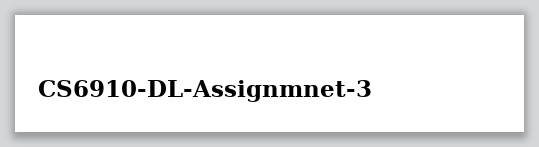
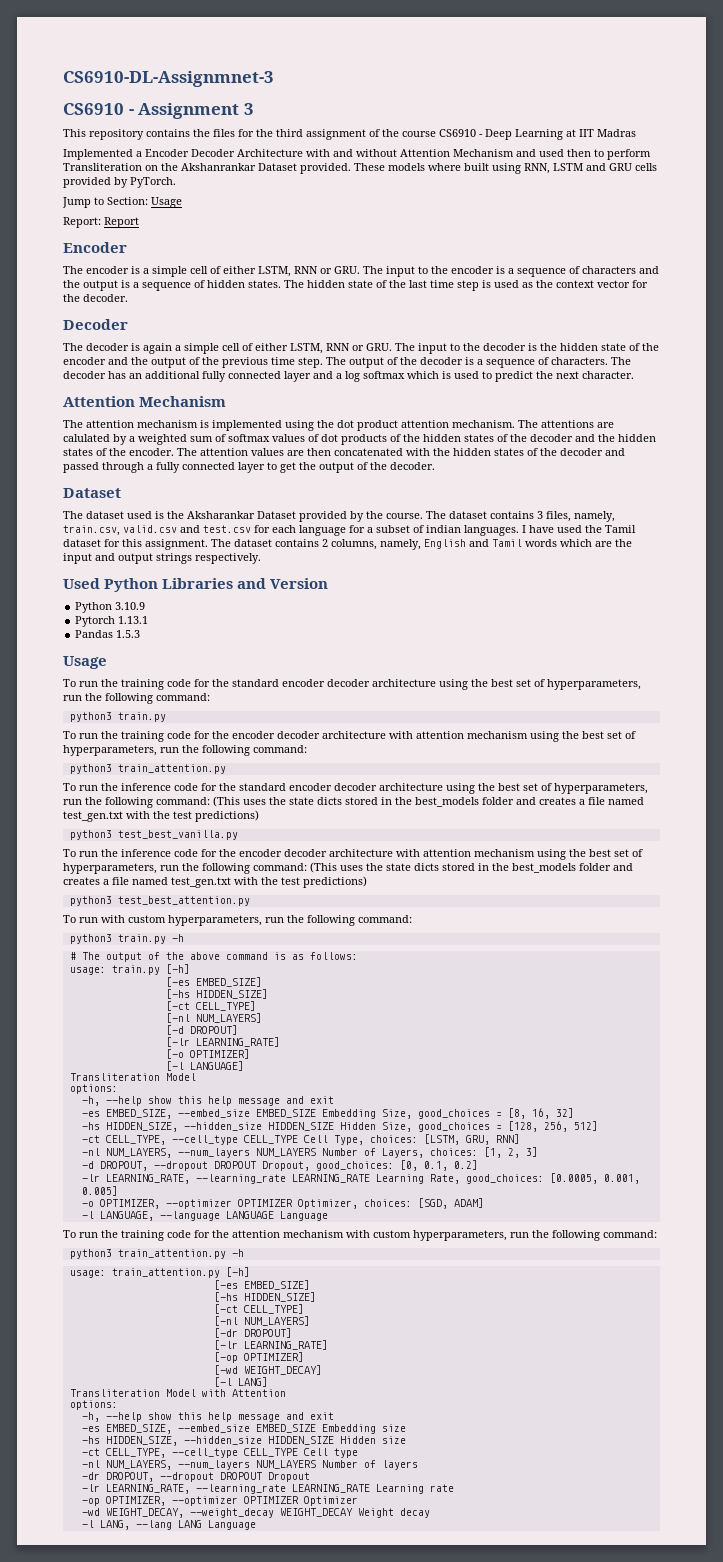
+ CS6910 - Assignment 3
+ This repository contains the files for the third assignment of the course CS6910 - Deep Learning at IIT Madras
+ Implemented a Encoder Decoder Architecture with and without Attention Mechanism and used then to perform Transliteration on the Akshanrankar Dataset provided. These models where built using RNN, LSTM and GRU cells provided by PyTorch.
+ Jump to Section: Usage
+ Report: Report
+ Encoder
+ The encoder is a simple cell of either LSTM, RNN or GRU. The input to the encoder is a sequence of characters and the output is a sequence of hidden states. The hidden state of the last time step is used as the context vector for the decoder.
+ Decoder
+ The decoder is again a simple cell of either LSTM, RNN or GRU. The input to the decoder is the hidden state of the encoder and the output of the previous time step. The output of the decoder is a sequence of characters. The decoder has an additional fully connected layer and a log softmax which is used to predict the next character.
+ Attention Mechanism
+ The attention mechanism is implemented using the dot product attention mechanism. The attentions are calulated by a weighted sum of softmax values of dot products of the hidden states of the decoder and the hidden states of the encoder. The attention values are then concatenated with the hidden states of the decoder and passed through a fully connected layer to get the output of the decoder.
+ Dataset
+ The dataset used is the Aksharankar Dataset provided by the course. The dataset contains 3 files, namely, train.csv, valid.csv and test.csv for each language for a subset of indian languages. I have used the Tamil dataset for this assignment. The dataset contains 2 columns, namely, English and Tamil words which are the input and output strings respectively.
+ Used Python Libraries and Version
+ Python 3.10.9
+ Pytorch 1.13.1
+ Pandas 1.5.3
+ Usage
+ To run the training code for the standard encoder decoder architecture using the best set of hyperparameters, run the following command:
+ python3 train.py
+ To run the training code for the encoder decoder architecture with attention mechanism using the best set of hyperparameters, run the following command:
+ python3 train_attention.py
+ To run the inference code for the standard encoder decoder architecture using the best set of hyperparameters, run the following command: (This uses the state dicts stored in the best_models folder and creates a file named test_gen.txt with the test predictions)
+ python3 test_best_vanilla.py
+ To run the inference code for the encoder decoder architecture with attention mechanism using the best set of hyperparameters, run the following command: (This uses the state dicts stored in the best_models folder and creates a file named test_gen.txt with the test predictions)
+ python3 test_best_attention.py
+ To run with custom hyperparameters, run the following command:
+ python3 train.py -h
+ # The output of the above command is as follows:
+ usage: train.py [-h]
+ [-es EMBED_SIZE]
+ [-hs HIDDEN_SIZE]
+ [-ct CELL_TYPE]
+ [-nl NUM_LAYERS]
+ [-d DROPOUT]
+ [-lr LEARNING_RATE]
+ [-o OPTIMIZER]
+ [-l LANGUAGE]
+ Transliteration Model
+ options:
+ -h, --help show this help message and exit
+ -es EMBED_SIZE, --embed_size EMBED_SIZE Embedding Size, good_choices = [8, 16, 32]
+ -hs HIDDEN_SIZE, --hidden_size HIDDEN_SIZE Hidden Size, good_choices = [128, 256, 512]
+ -ct CELL_TYPE, --cell_type CELL_TYPE Cell Type, choices: [LSTM, GRU, RNN]
+ -nl NUM_LAYERS, --num_layers NUM_LAYERS Number of Layers, choices: [1, 2, 3]
+ -d DROPOUT, --dropout DROPOUT Dropout, good_choices: [0, 0.1, 0.2]
+ -lr LEARNING_RATE, --learning_rate LEARNING_RATE Learning Rate, good_choices: [0.0005, 0.001, 0.005]
+ -o OPTIMIZER, --optimizer OPTIMIZER Optimizer, choices: [SGD, ADAM]
+ -l LANGUAGE, --language LANGUAGE Language
+ To run the training code for the attention mechanism with custom hyperparameters, run the following command:
+ python3 train_attention.py -h
+ usage: train_attention.py [-h]
+ [-es EMBED_SIZE]
+ [-hs HIDDEN_SIZE]
+ [-ct CELL_TYPE]
+ [-nl NUM_LAYERS]
+ [-dr DROPOUT]
+ [-lr LEARNING_RATE]
+ [-op OPTIMIZER]
+ [-wd WEIGHT_DECAY]
+ [-l LANG]
+ Transliteration Model with Attention
+ options:
+ -h, --help show this help message and exit
+ -es EMBED_SIZE, --embed_size EMBED_SIZE Embedding size
+ -hs HIDDEN_SIZE, --hidden_size HIDDEN_SIZE Hidden size
+ -ct CELL_TYPE, --cell_type CELL_TYPE Cell type
+ -nl NUM_LAYERS, --num_layers NUM_LAYERS Number of layers
+ -dr DROPOUT, --dropout DROPOUT Dropout
+ -lr LEARNING_RATE, --learning_rate LEARNING_RATE Learning rate
+ -op OPTIMIZER, --optimizer OPTIMIZER Optimizer
+ -wd WEIGHT_DECAY, --weight_decay WEIGHT_DECAY Weight decay
+ -l LANG, --lang LANG Language

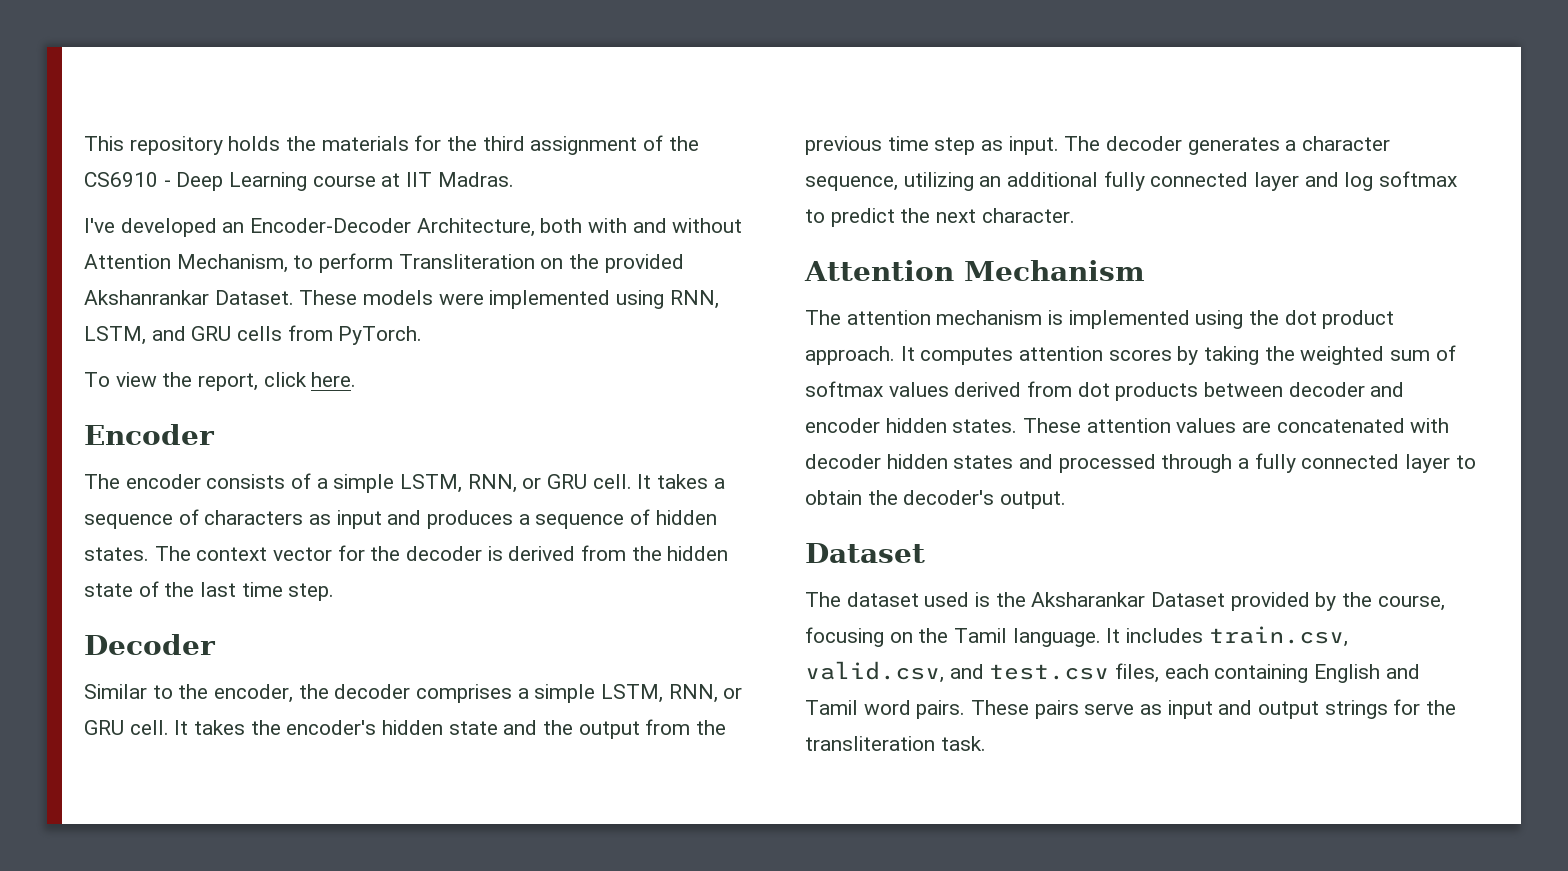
- CS6910-DL-Assignmnet-3
- CS6910 - Assignment 3
- This repository contains the files for the third assignment of the course CS6910 - Deep Learning at IIT Madras
- Implemented a Encoder Decoder Architecture with and without Attention Mechanism and used then to perform Transliteration on the Akshanrankar Dataset provided. These models where built using RNN, LSTM and GRU cells provided by PyTorch.
+ This repository holds the materials for the third assignment of the CS6910 - Deep Learning course at IIT Madras.
+ I've developed an Encoder-Decoder Architecture, both with and without Attention Mechanism, to perform Transliteration on the provided Akshanrankar Dataset. These models were implemented using RNN, LSTM, and GRU cells from PyTorch.
- Jump to Section: Usage
- Report: Report
+ To view the report, click here.
  Encoder
- The encoder is a simple cell of either LSTM, RNN or GRU. The input to the encoder is a sequence of characters and the output is a sequence of hidden states.
+ The encoder consists of a simple LSTM, RNN, or GRU cell. It takes a sequence of characters as input and produces a sequence of hidden states.
- The hidden state of the last time step is used as the context vector for the decoder.
+ The context vector for the decoder is derived from the hidden state of the last time step.
  Decoder
- The decoder is again a simple cell of either LSTM, RNN or GRU. The input to the decoder is the hidden state of the encoder and the output of the previous time step. The output of the decoder is a sequence of characters. The decoder has an additional fully connected layer and a log softmax which is used to predict the next character.
+ Similar to the encoder, the decoder comprises a simple LSTM, RNN, or GRU cell. It takes the encoder's hidden state and the output from the previous time step as input. The decoder generates a character sequence, utilizing an additional fully connected layer and log softmax to predict the next character.
- The attention mechanism is implemented using the dot product attention mechanism. The attentions are calulated by a weighted sum of softmax values of dot products of the hidden states of the decoder and the hidden states of the encoder. The attention values are then concatenated with the hidden states of the decoder and passed through a fully connected layer to get the output of the decoder.
+ The attention mechanism is implemented using the dot product approach. It computes attention scores by taking the weighted sum of softmax values derived from dot products between decoder and encoder hidden states. These attention values are concatenated with decoder hidden states and processed through a fully connected layer to obtain the decoder's output.
- The dataset used is the Aksharankar Dataset provided by the course. The dataset contains 3 files, namely, train.csv, valid.csv and test.csv for each language for a subset of indian languages. I have used the Tamil dataset for this assignment. The dataset contains 2 columns, namely, English and Tamil words which are the input and output strings respectively.
- Used Python Libraries and Version
- Python 3.10.9
- Pytorch 1.13.1
- Pandas 1.5.3
- Usage
- To run the training code for the standard encoder decoder architecture using the best set of hyperparameters, run the following command:
- python3 train.py
- To run the training code for the encoder decoder architecture with attention mechanism using the best set of hyperparameters, run the following command:
- python3 train_attention.py
- To run the inference code for the standard encoder decoder architecture using the best set of hyperparameters, run the following command: (This uses the state dicts stored in the best_models folder and creates a file named test_gen.txt with the test predictions)
- python3 test_best_vanilla.py
- To run the inference code for the encoder decoder architecture with attention mechanism using the best set of hyperparameters, run the following command: (This uses the state dicts stored in the best_models folder and creates a file named test_gen.txt with the test predictions)
- python3 test_best_attention.py
- To run with custom hyperparameters, run the following command:
- python3 train.py -h
- # The output of the above command is as follows:
- usage: train.py [-h]
- [-es EMBED_SIZE]
- [-hs HIDDEN_SIZE]
- [-ct CELL_TYPE]
- [-nl NUM_LAYERS]
- [-d DROPOUT]
- [-lr LEARNING_RATE]
- [-o OPTIMIZER]
- [-l LANGUAGE]
- Transliteration Model
- options:
- -h, --help show this help message and exit
- -es EMBED_SIZE, --embed_size EMBED_SIZE Embedding Size, good_choices = [8, 16, 32]
- -hs HIDDEN_SIZE, --hidden_size HIDDEN_SIZE Hidden Size, good_choices = [128, 256, 512]
- -ct CELL_TYPE, --cell_type CELL_TYPE Cell Type, choices: [LSTM, GRU, RNN]
- -nl NUM_LAYERS, --num_layers NUM_LAYERS Number of Layers, choices: [1, 2, 3]
- -d DROPOUT, --dropout DROPOUT Dropout, good_choices: [0, 0.1, 0.2]
- -lr LEARNING_RATE, --learning_rate LEARNING_RATE Learning Rate, good_choices: [0.0005, 0.001, 0.005]
- -o OPTIMIZER, --optimizer OPTIMIZER Optimizer, choices: [SGD, ADAM]
- -l LANGUAGE, --language LANGUAGE Language
- To run the training code for the attention mechanism with custom hyperparameters, run the following command:
- python3 train_attention.py -h
- usage: train_attention.py [-h]
- [-es EMBED_SIZE]
- [-hs HIDDEN_SIZE]
- [-ct CELL_TYPE]
- [-nl NUM_LAYERS]
- [-dr DROPOUT]
- [-lr LEARNING_RATE]
- [-op OPTIMIZER]
- [-wd WEIGHT_DECAY]
- [-l LANG]
- Transliteration Model with Attention
- options:
- -h, --help show this help message and exit
- -es EMBED_SIZE, --embed_size EMBED_SIZE Embedding size
- -hs HIDDEN_SIZE, --hidden_size HIDDEN_SIZE Hidden size
- -ct CELL_TYPE, --cell_type CELL_TYPE Cell type
- -nl NUM_LAYERS, --num_layers NUM_LAYERS Number of layers
- -dr DROPOUT, --dropout DROPOUT Dropout
- -lr LEARNING_RATE, --learning_rate LEARNING_RATE Learning rate
- -op OPTIMIZER, --optimizer OPTIMIZER Optimizer
- -wd WEIGHT_DECAY, --weight_decay WEIGHT_DECAY Weight decay
- -l LANG, --lang LANG Language
+ The dataset used is the Aksharankar Dataset provided by the course, focusing on the Tamil language. It includes train.csv, valid.csv, and test.csv files, each containing English and Tamil word pairs. These pairs serve as input and output strings for the transliteration task.

